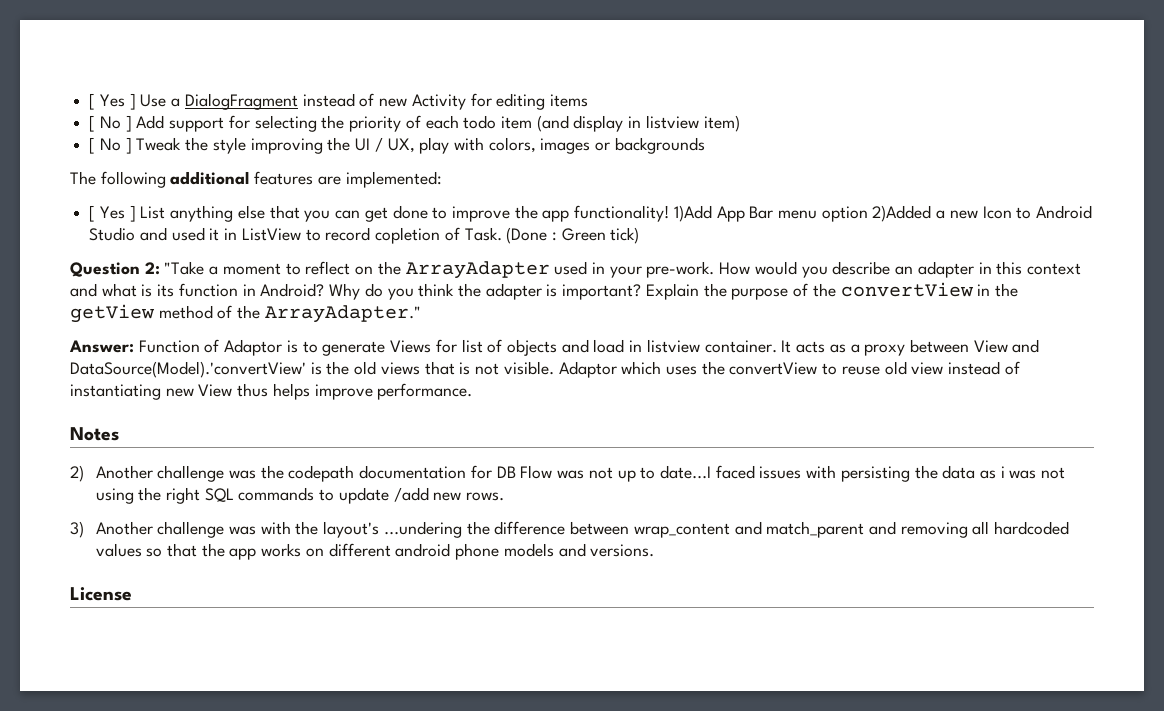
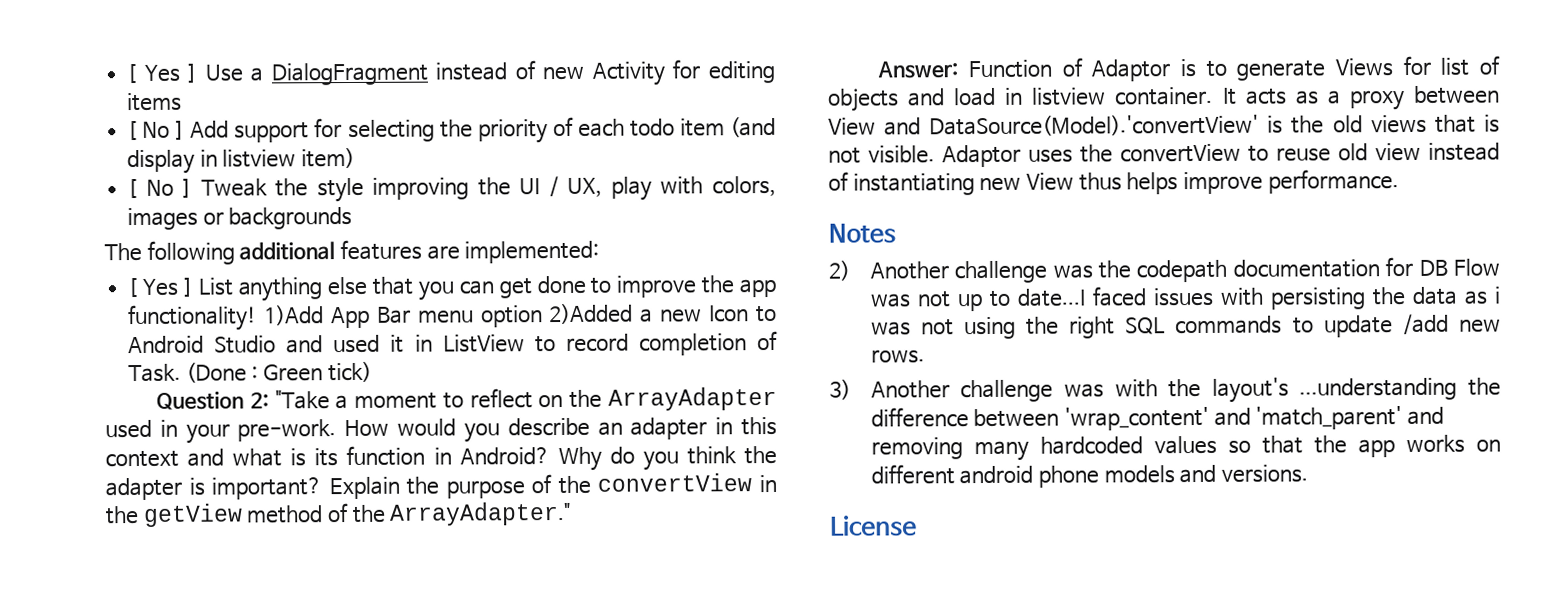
- 1)Add App Bar menu option 2)Added a new Icon to Android Studio and used it in ListView to record copletion of Task.
+ 1)Add App Bar menu option 2)Added a new Icon to Android Studio and used it in ListView to record completion of Task.
- Adaptor which uses the convertView to reuse old view instead of instantiating new View thus helps improve performance.
+ Adaptor uses the convertView to reuse old view instead of instantiating new View thus helps improve performance.
- 3) Another challenge was with the layout's ...undering the difference between wrap_content and match_parent and removing all hardcoded values so that the app works on different android phone models and versions.
+ 3) Another challenge was with the layout's ...understanding the difference between 'wrap_content' and 'match_parent' and removing many hardcoded values so that the app works on different android phone models and versions.

